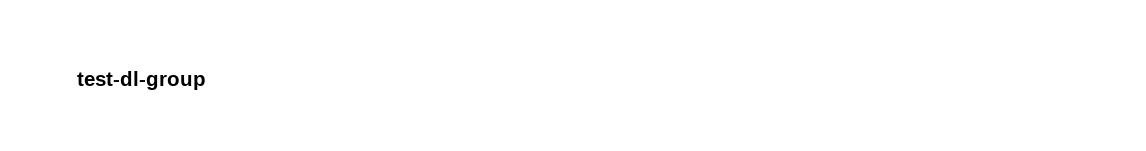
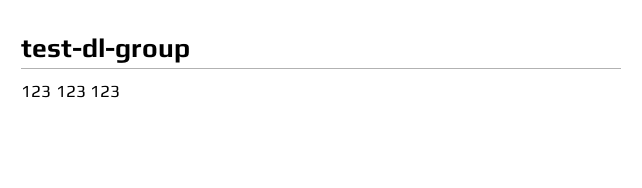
+ 123 123 123

